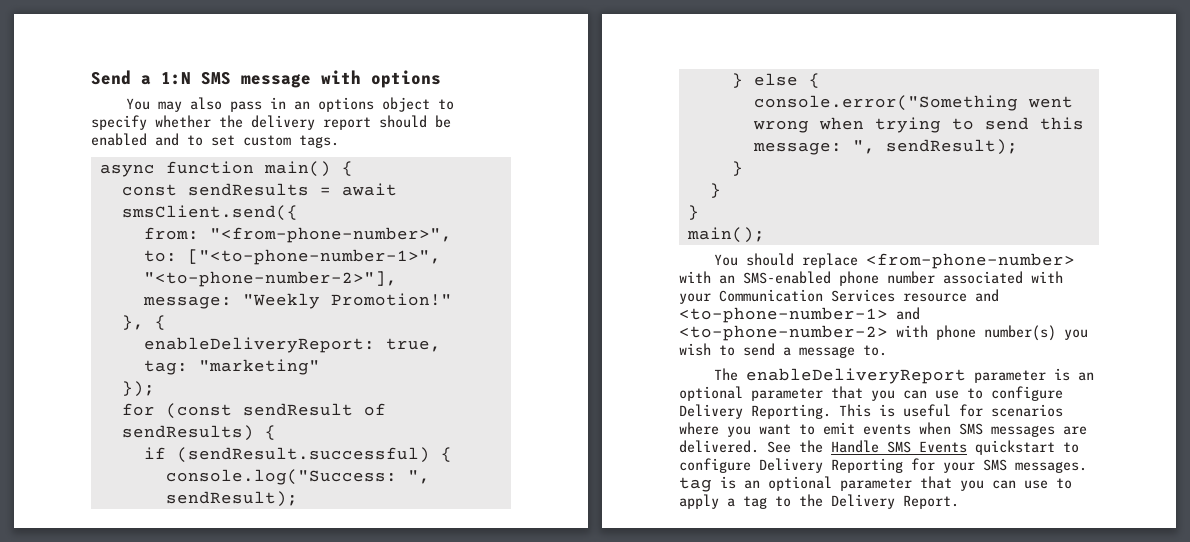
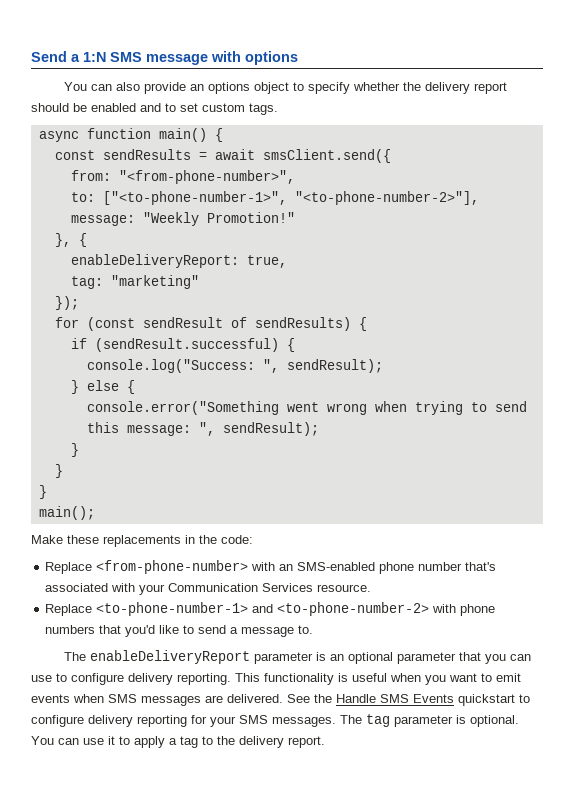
- You may also pass in an options object to specify whether the delivery report should be enabled and to set custom tags.
+ You can also provide an options object to specify whether the delivery report should be enabled and to set custom tags.
- You should replace <from-phone-number> with an SMS-enabled phone number associated with your Communication Services resource and <to-phone-number-1> and <to-phone-number-2> with phone number(s) you wish to send a message to.
+ Make these replacements in the code:
+ Replace <from-phone-number> with an SMS-enabled phone number that's associated with your Communication Services resource.
+ Replace <to-phone-number-1> and <to-phone-number-2> with phone numbers that you'd like to send a message to.
- The enableDeliveryReport parameter is an optional parameter that you can use to configure Delivery Reporting. This is useful for scenarios where you want to emit events when SMS messages are delivered.
+ The enableDeliveryReport parameter is an optional parameter that you can use to configure delivery reporting. This functionality is useful when you want to emit events when SMS messages are delivered.
- See the Handle SMS Events quickstart to configure Delivery Reporting for your SMS messages. tag is an optional parameter that you can use to apply a tag to the Delivery Report.
+ See the Handle SMS Events quickstart to configure delivery reporting for your SMS messages. The tag parameter is optional. You can use it to apply a tag to the delivery report.

